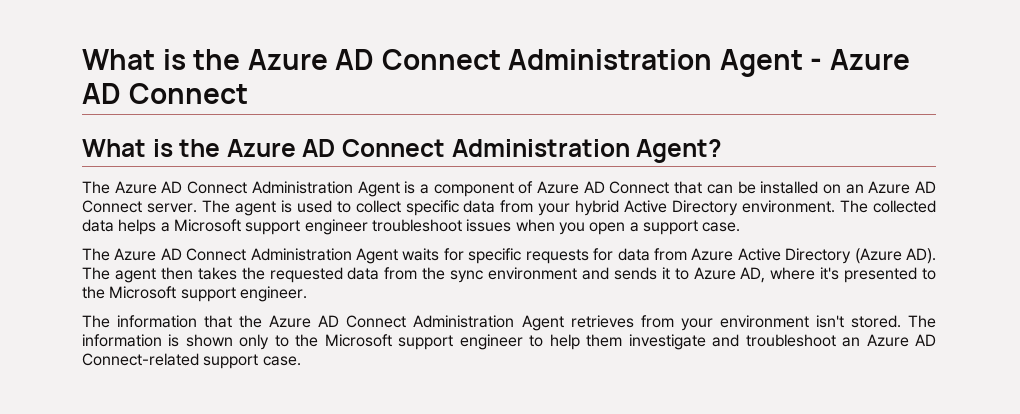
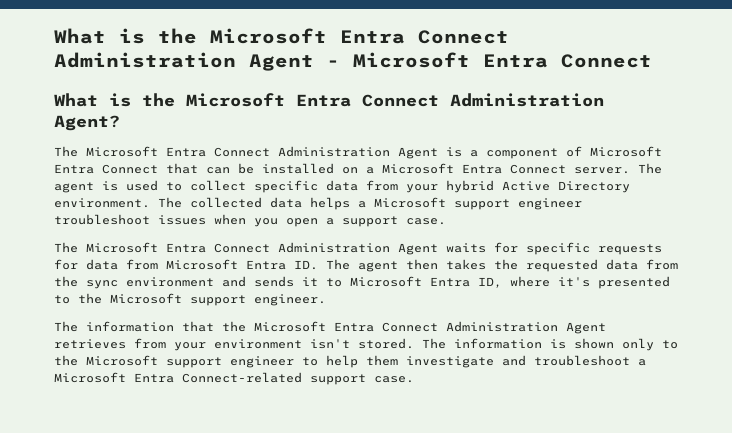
- What is the Azure AD Connect Administration Agent - Azure AD Connect
+ What is the Microsoft Entra Connect Administration Agent - Microsoft Entra Connect
- What is the Azure AD Connect Administration Agent?
+ What is the Microsoft Entra Connect Administration Agent?
- The Azure AD Connect Administration Agent is a component of Azure AD Connect that can be installed on an Azure AD Connect server.
+ The Microsoft Entra Connect Administration Agent is a component of Microsoft Entra Connect that can be installed on a Microsoft Entra Connect server.
- The Azure AD Connect Administration Agent waits for specific requests for data from Azure Active Directory (Azure AD). The agent then takes the requested data from the sync environment and sends it to Azure AD, where it's presented to the Microsoft support engineer.
+ The Microsoft Entra Connect Administration Agent waits for specific requests for data from Microsoft Entra ID. The agent then takes the requested data from the sync environment and sends it to Microsoft Entra ID, where it's presented to the Microsoft support engineer.
- The information that the Azure AD Connect Administration Agent retrieves from your environment isn't stored.
+ The information that the Microsoft Entra Connect Administration Agent retrieves from your environment isn't stored.
- The information is shown only to the Microsoft support engineer to help them investigate and troubleshoot an Azure AD Connect-related support case.
+ The information is shown only to the Microsoft support engineer to help them investigate and troubleshoot a Microsoft Entra Connect-related support case.

